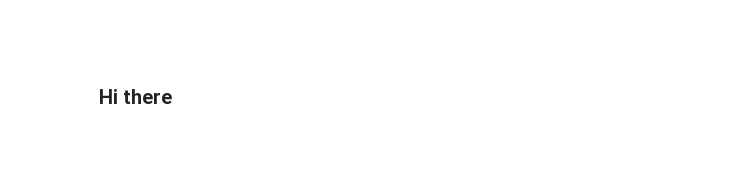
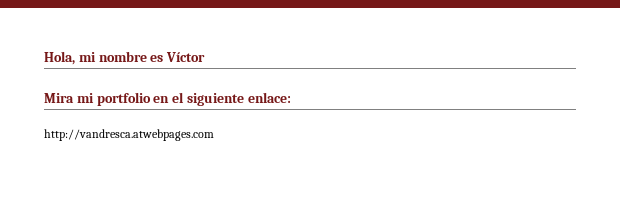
- Hi there
+ Hola, mi nombre es Víctor
+ Mira mi portfolio en el siguiente enlace:
+ http://vandresca.atwebpages.com

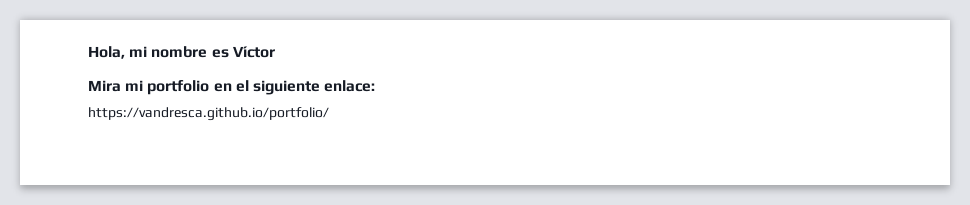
- http://vandresca.atwebpages.com
+ https://vandresca.github.io/portfolio/

